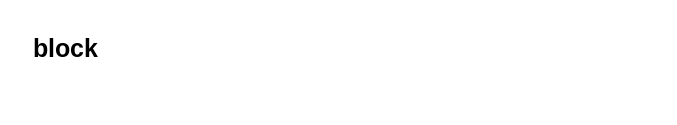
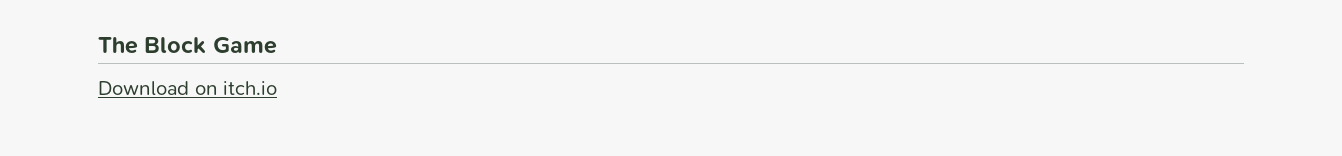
- block
+ The Block Game
+ Download on itch.io

